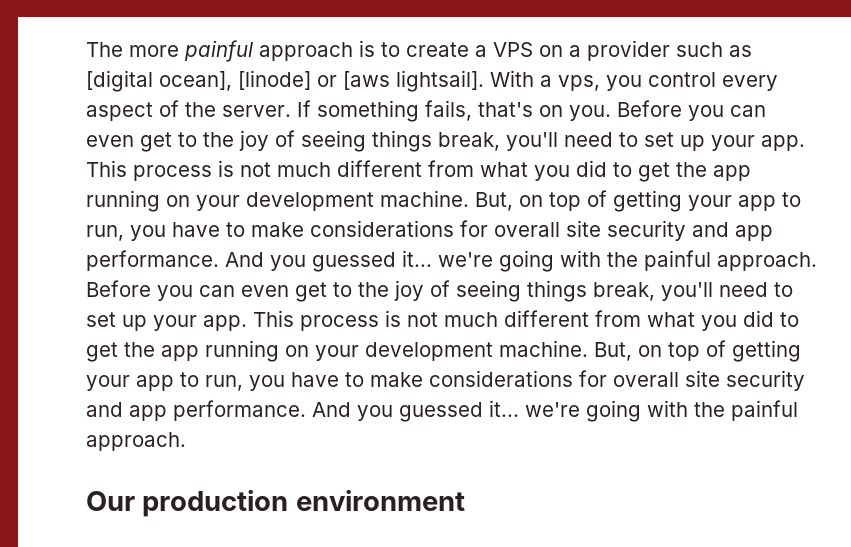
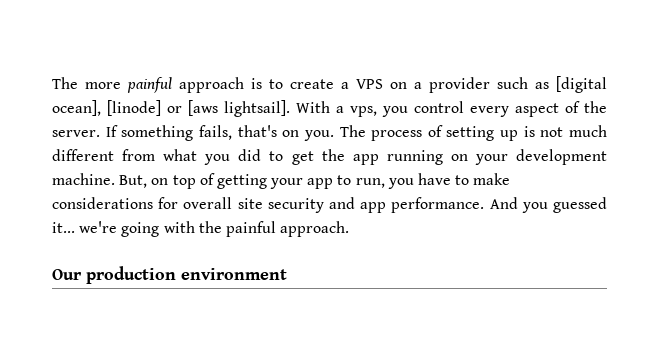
- Before you can even get to the joy of seeing things break, you'll need to set up your app. This process is not much different from what you did to get the app running on your development machine. But, on top of getting your app to run, you have to make considerations for overall site security and app performance. And you guessed it... we're going with the painful approach. Before you can even get to the joy of seeing things break, you'll need to set up your app. This process is not much different from what you did to get the app running on your development machine.
+ The process of setting up is not much different from what you did to get the app running on your development machine.

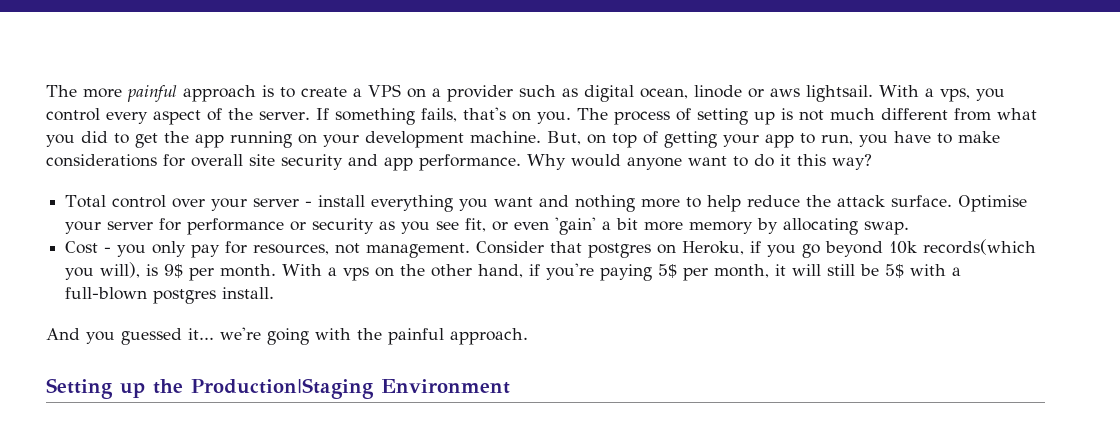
- The more painful approach is to create a VPS on a provider such as [digital ocean], [linode] or [aws lightsail].
+ The more painful approach is to create a VPS on a provider such as digital ocean, linode or aws lightsail.
- But, on top of getting your app to run, you have to make considerations for overall site security and app performance. And you guessed it... we're going with the painful approach.
+ But, on top of getting your app to run, you have to make considerations for overall site security and app performance. Why would anyone want to do it this way?
+ Total control over your server - install everything you want and nothing more to help reduce the attack surface. Optimise your server for performance or security as you see fit, or even 'gain' a bit more memory by allocating swap.
+ Cost - you only pay for resources, not management. Consider that postgres on Heroku, if you go beyond 10k records(which you will), is 9$ per month. With a vps on the other hand, if you're paying 5$ per month, it will still be 5$ with a full-blown postgres install.
+ And you guessed it... we're going with the painful approach.
- Our production environment
+ Setting up the Production|Staging Environment

